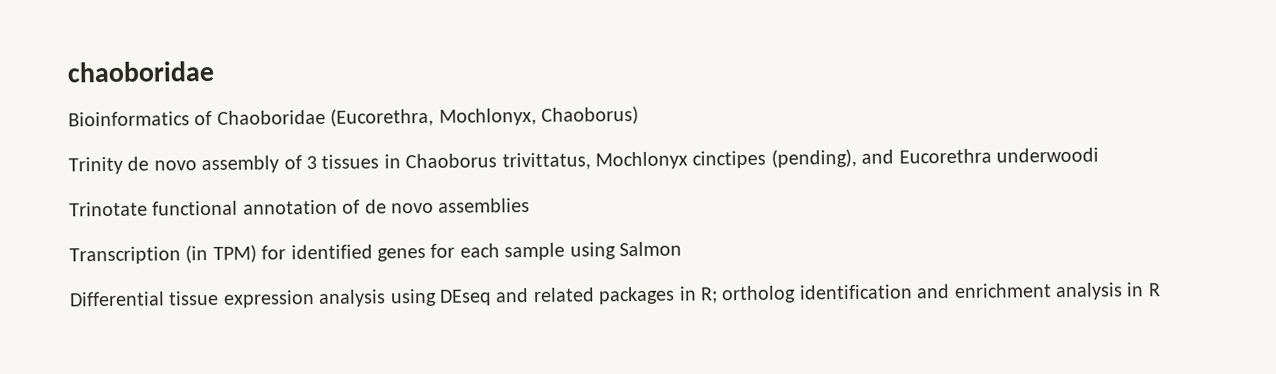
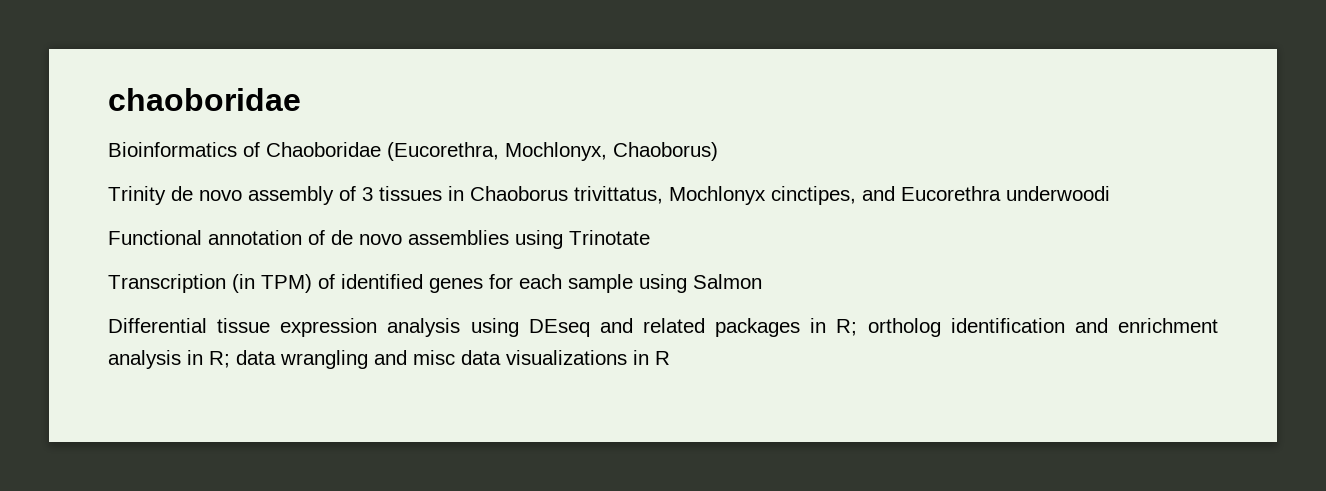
- Trinity de novo assembly of 3 tissues in Chaoborus trivittatus, Mochlonyx cinctipes (pending), and Eucorethra underwoodi
+ Trinity de novo assembly of 3 tissues in Chaoborus trivittatus, Mochlonyx cinctipes, and Eucorethra underwoodi
- Trinotate functional annotation of de novo assemblies
+ Functional annotation of de novo assemblies using Trinotate
- Transcription (in TPM) for identified genes for each sample using Salmon
+ Transcription (in TPM) of identified genes for each sample using Salmon
- Differential tissue expression analysis using DEseq and related packages in R; ortholog identification and enrichment analysis in R
+ Differential tissue expression analysis using DEseq and related packages in R; ortholog identification and enrichment analysis in R; data wrangling and misc data visualizations in R

